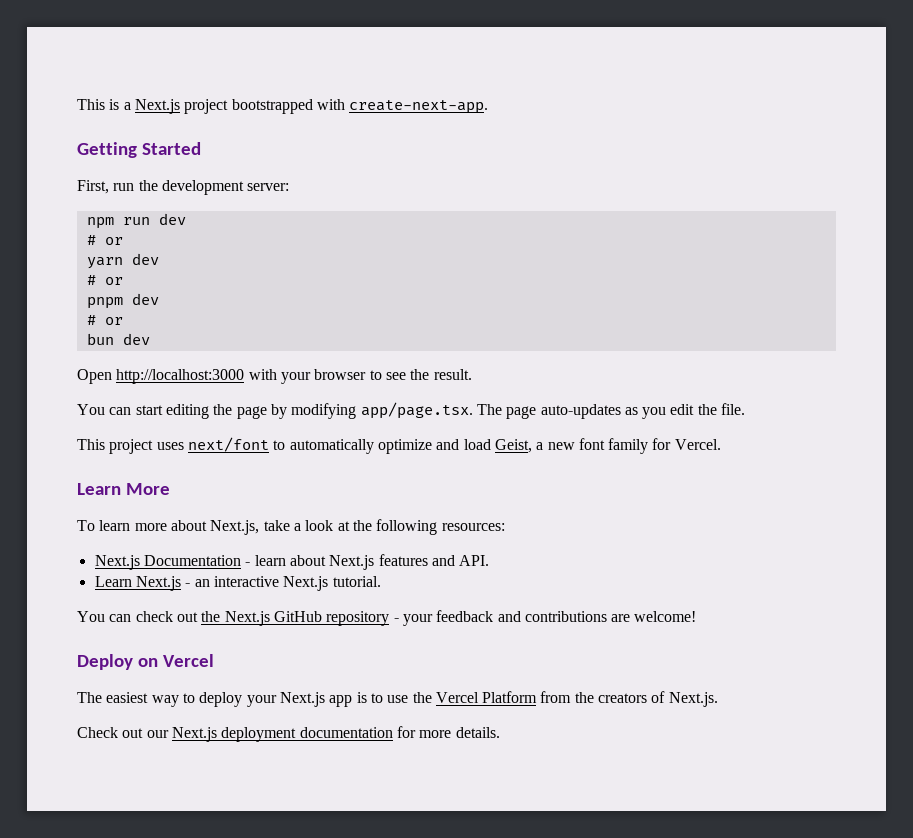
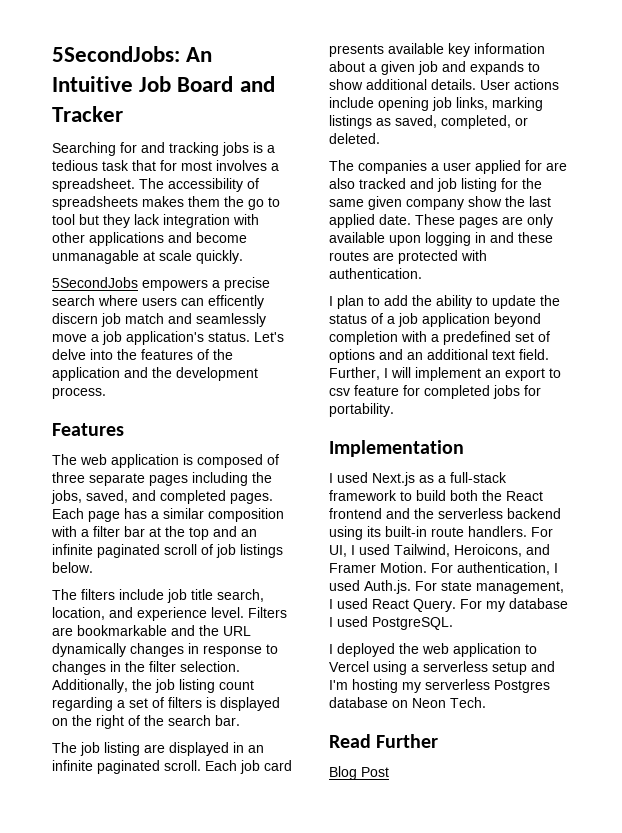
- This is a Next.js project bootstrapped with create-next-app.
- Getting Started
- First, run the development server:
- npm run dev
- # or
- yarn dev
- # or
- pnpm dev
- # or
- bun dev
- Open http://localhost:3000 with your browser to see the result.
- You can start editing the page by modifying app/page.tsx. The page auto-updates as you edit the file.
- This project uses next/font to automatically optimize and load Geist, a new font family for Vercel.
- Learn More
- To learn more about Next.js, take a look at the following resources:
- Next.js Documentation - learn about Next.js features and API.
- Learn Next.js - an interactive Next.js tutorial.
- You can check out the Next.js GitHub repository - your feedback and contributions are welcome!
- Deploy on Vercel
- The easiest way to deploy your Next.js app is to use the Vercel Platform from the creators of Next.js.
- Check out our Next.js deployment documentation for more details.
+ 5SecondJobs: An Intuitive Job Board and Tracker
+ Searching for and tracking jobs is a tedious task that for most involves a spreadsheet. The accessibility of spreadsheets makes them the go to tool but they lack integration with other applications and become unmanagable at scale quickly.
+ 5SecondJobs empowers a precise search where users can efficently discern job match and seamlessly move a job application's status. Let's delve into the features of the application and the development process.
+ Features
+ The web application is composed of three separate pages including the jobs, saved, and completed pages. Each page has a similar composition with a filter bar at the top and an infinite paginated scroll of job listings below.
+ The filters include job title search, location, and experience level. Filters are bookmarkable and the URL dynamically changes in response to changes in the filter selection. Additionally, the job listing count regarding a set of filters is displayed on the right of the search bar.
+ The job listing are displayed in an infinite paginated scroll. Each job card presents available key information about a given job and expands to show additional details. User actions include opening job links, marking listings as saved, completed, or deleted.
+ The companies a user applied for are also tracked and job listing for the same given company show the last applied date. These pages are only available upon logging in and these routes are protected with authentication.
+ I plan to add the ability to update the status of a job application beyond completion with a predefined set of options and an additional text field. Further, I will implement an export to csv feature for completed jobs for portability.
+ Implementation
+ I used Next.js as a full-stack framework to build both the React frontend and the serverless backend using its built-in route handlers. For UI, I used Tailwind, Heroicons, and Framer Motion. For authentication, I used Auth.js. For state management, I used React Query. For my database I used PostgreSQL.
+ I deployed the web application to Vercel using a serverless setup and I'm hosting my serverless Postgres database on Neon Tech.
+ Read Further
+ Blog Post

